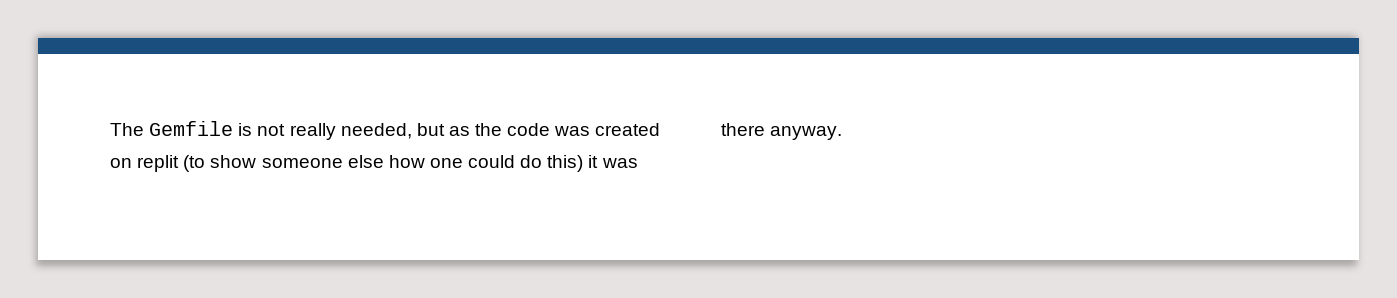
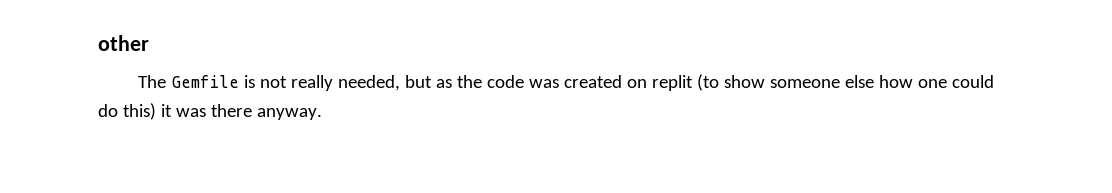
+ other

